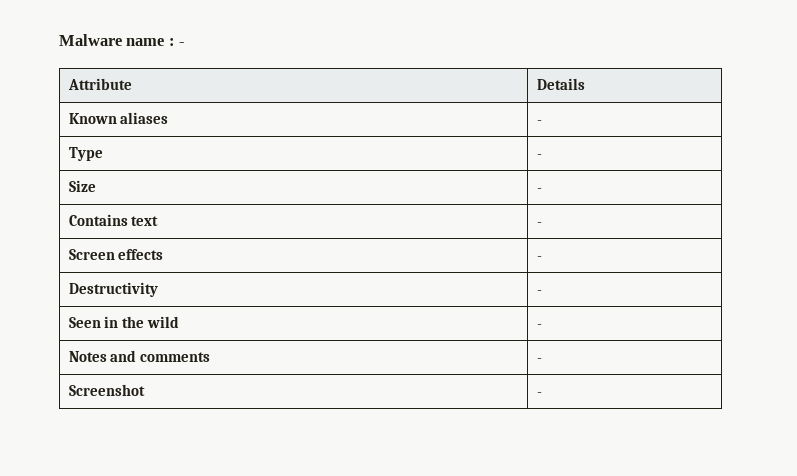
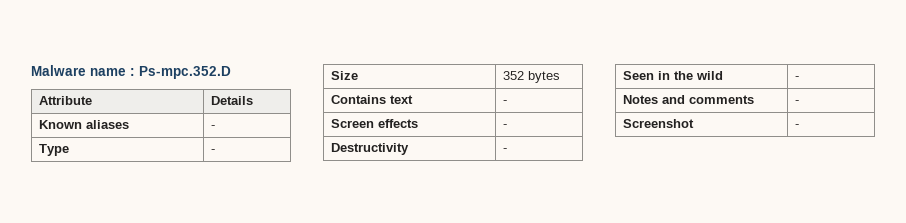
- Malware name : -
+ Malware name : Ps-mpc.352.D
- Size | -
+ Size | 352 bytes

